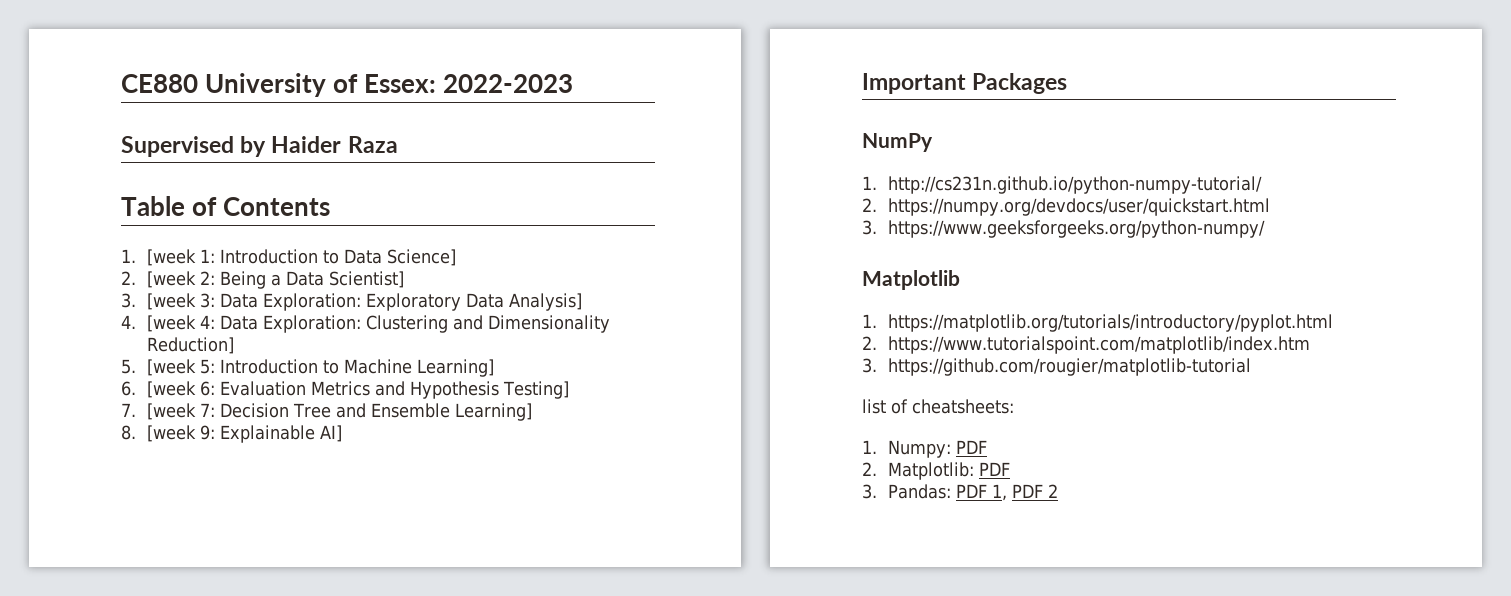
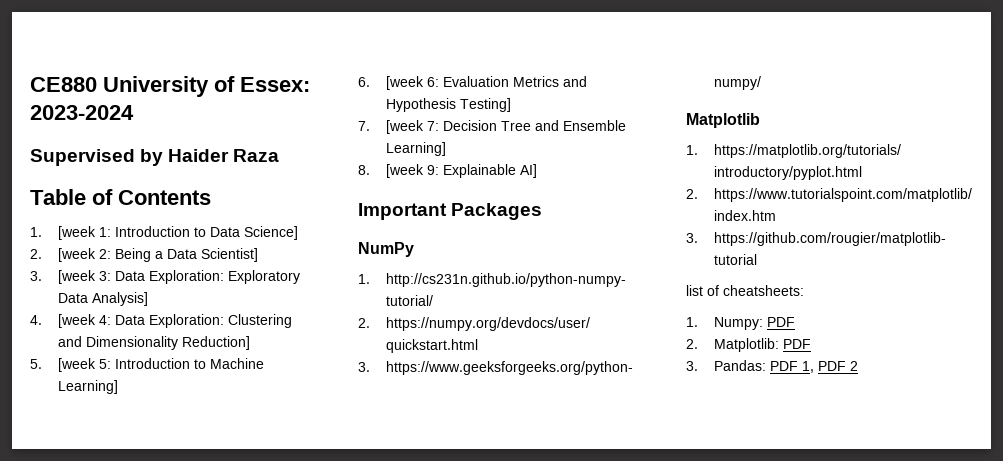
- CE880 University of Essex: 2022-2023
+ CE880 University of Essex: 2023-2024

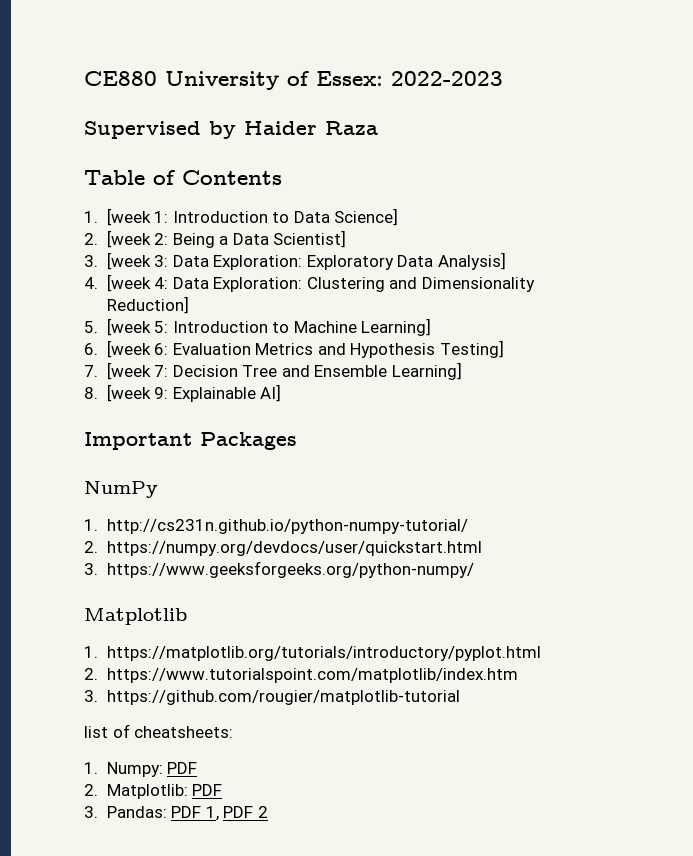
- CE880 University of Essex: 2023-2024
+ CE880 University of Essex: 2022-2023

